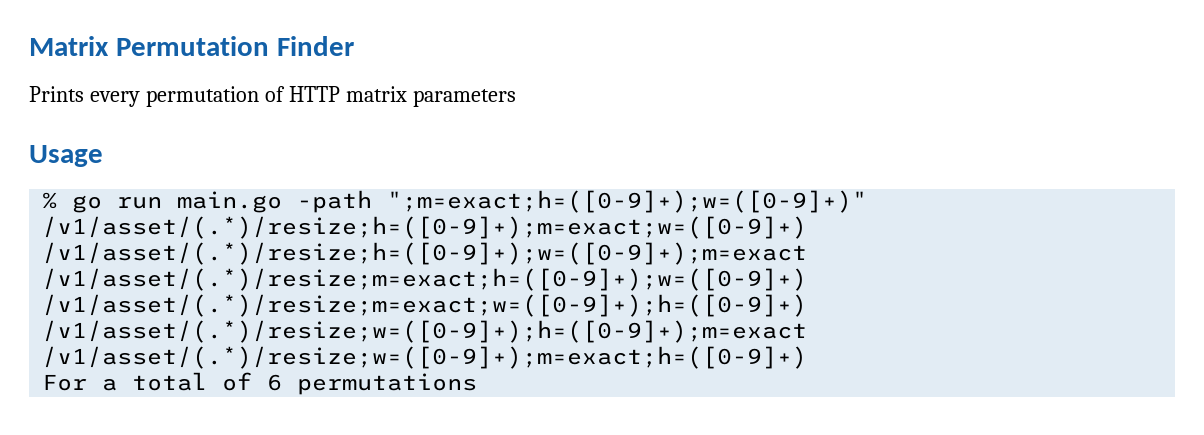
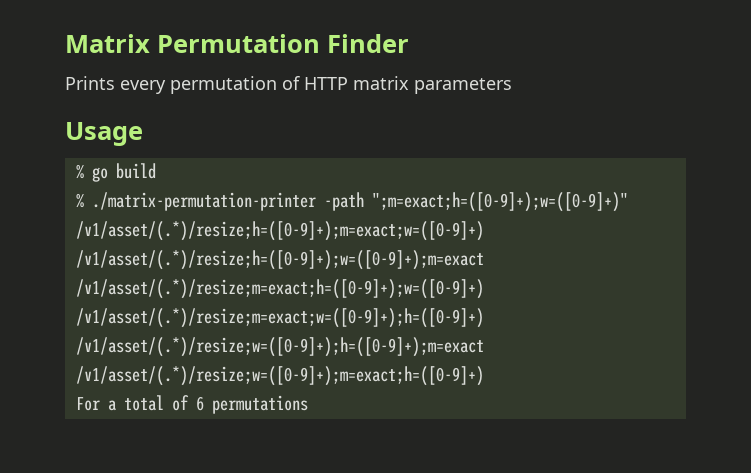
- % go run main.go -path ";m=exact;h=([0-9]+);w=([0-9]+)"
+ % go build
+ % ./matrix-permutation-printer -path ";m=exact;h=([0-9]+);w=([0-9]+)"

